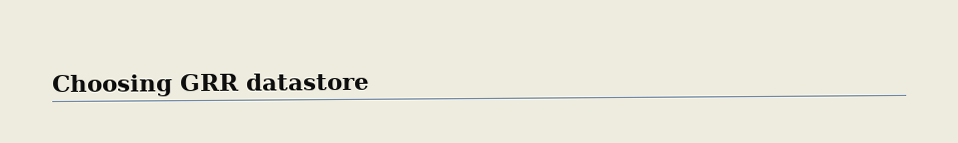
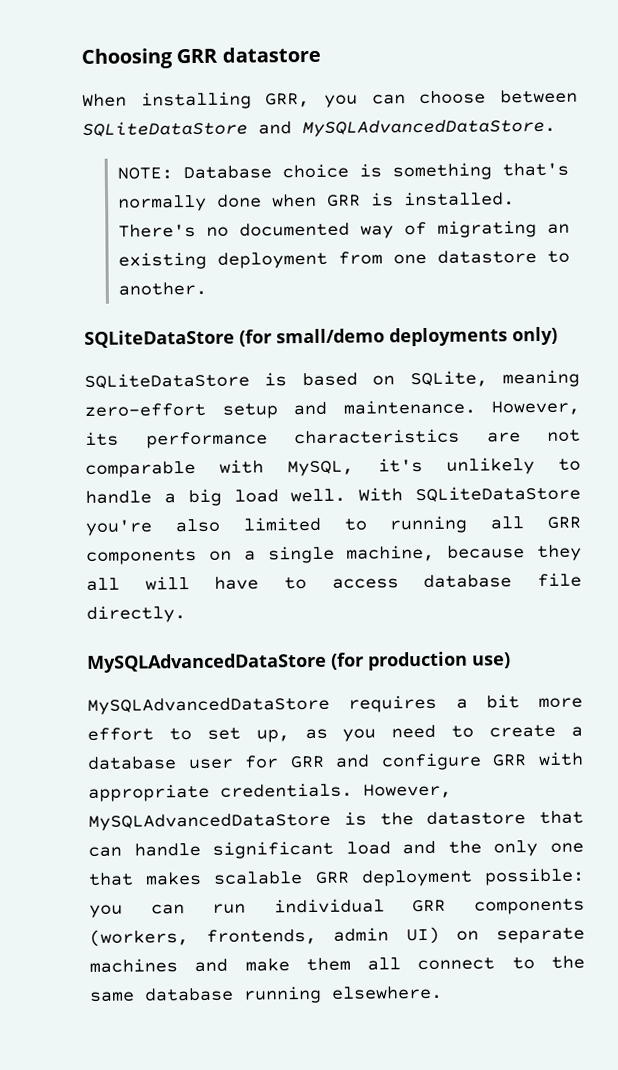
+ When installing GRR, you can choose between SQLiteDataStore and MySQLAdvancedDataStore.
+ NOTE: Database choice is something that's normally done when GRR is installed. There's no documented way of migrating an existing deployment from one datastore to another.
+ SQLiteDataStore (for small/demo deployments only)
+ SQLiteDataStore is based on SQLite, meaning zero-effort setup and maintenance. However, its performance characteristics are not comparable with MySQL, it's unlikely to handle a big load well. With SQLiteDataStore you're also limited to running all GRR components on a single machine, because they all will have to access database file directly.
+ MySQLAdvancedDataStore (for production use)
+ MySQLAdvancedDataStore requires a bit more effort to set up, as you need to create a database user for GRR and configure GRR with appropriate credentials. However, MySQLAdvancedDataStore is the datastore that can handle significant load and the only one that makes scalable GRR deployment possible: you can run individual GRR components (workers, frontends, admin UI) on separate machines and make them all connect to the same database running elsewhere.

